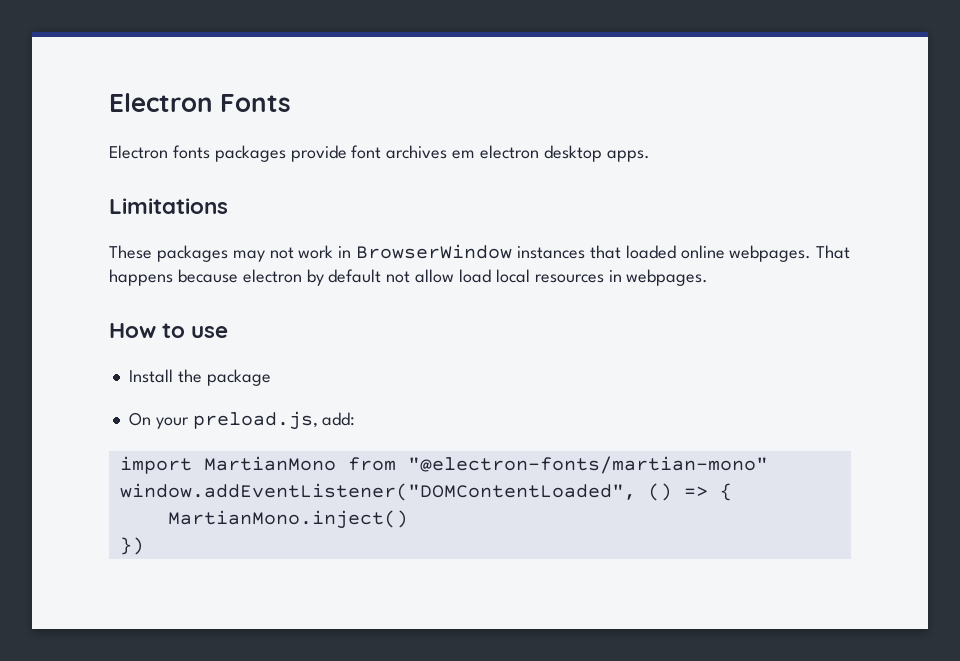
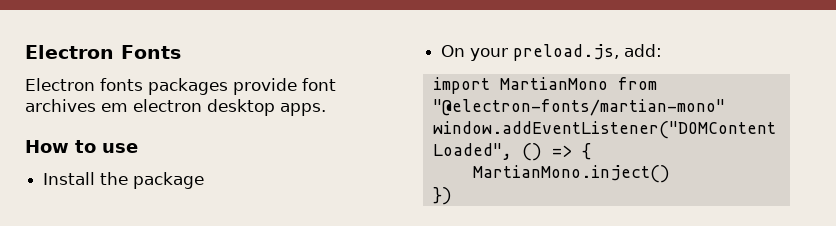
- Limitations
- These packages may not work in BrowserWindow instances that loaded online webpages. That happens because electron by default not allow load local resources in webpages.

